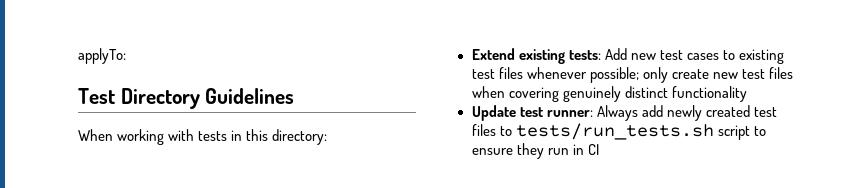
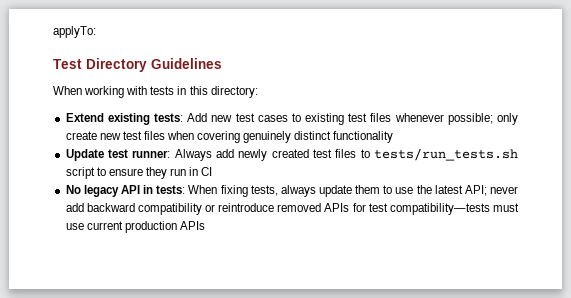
+ No legacy API in tests: When fixing tests, always update them to use the latest API; never add backward compatibility or reintroduce removed APIs for test compatibility—tests must use current production APIs

